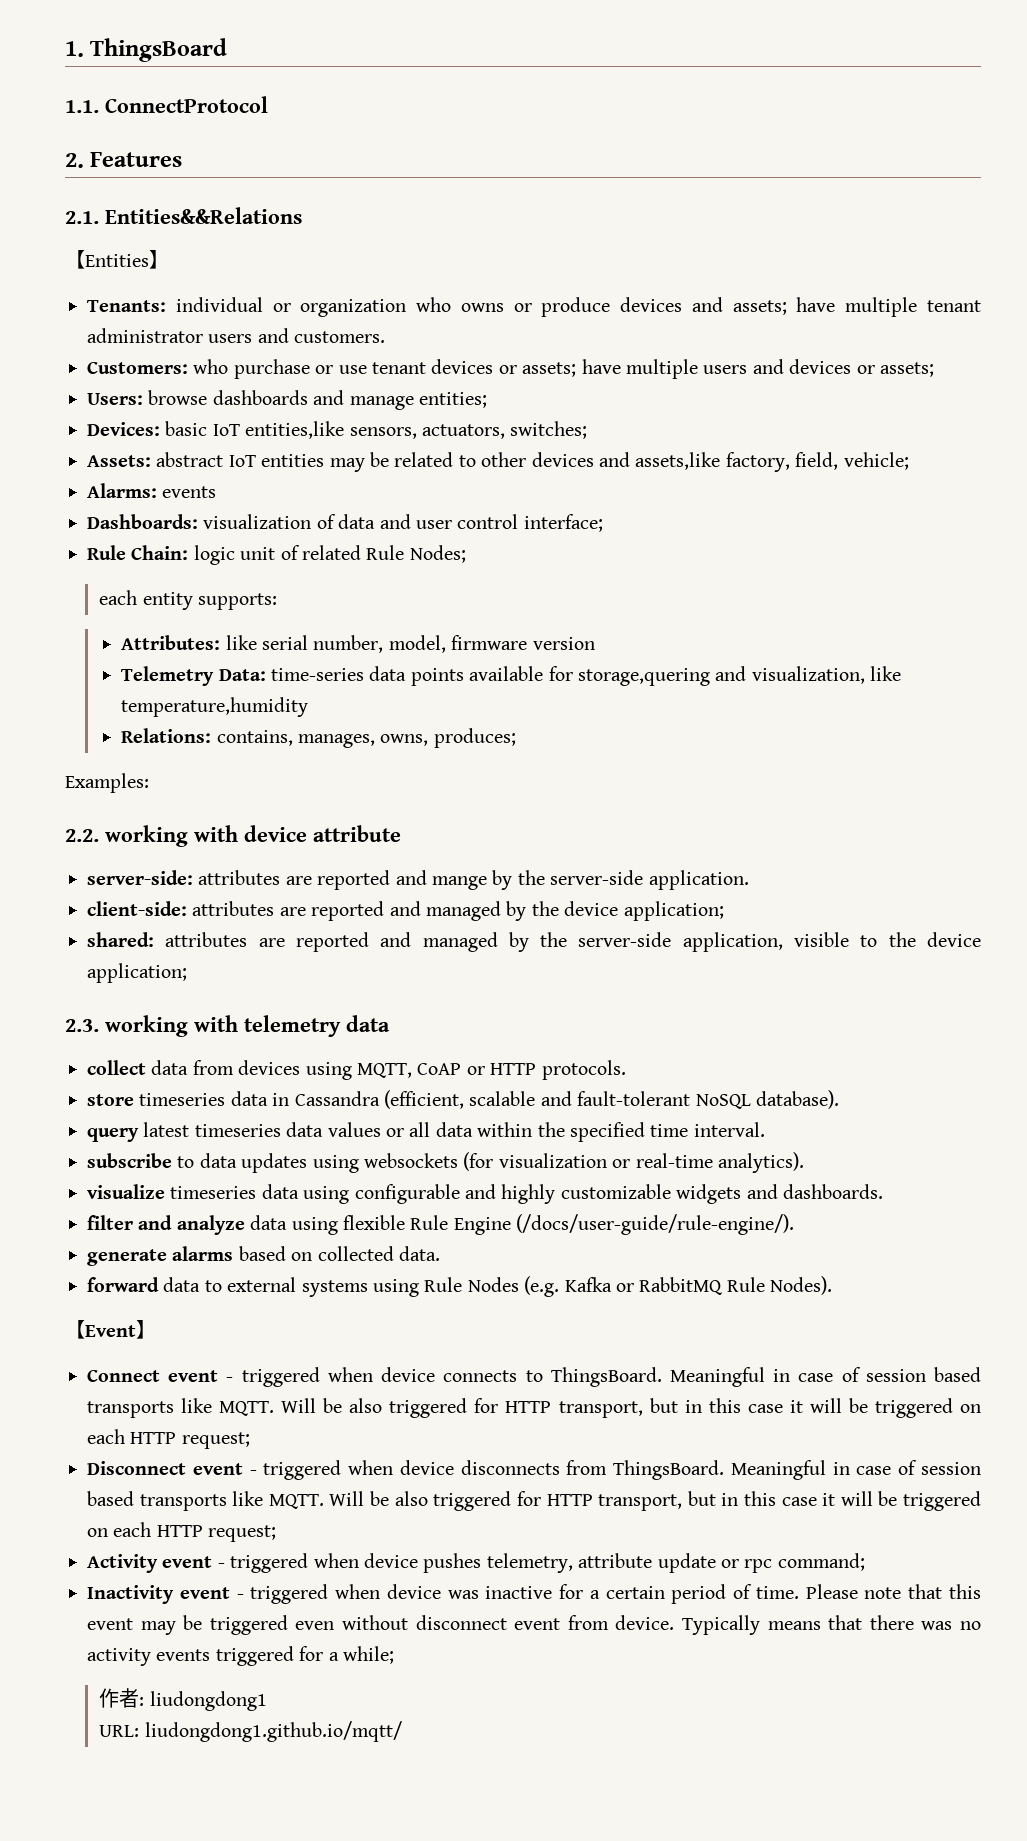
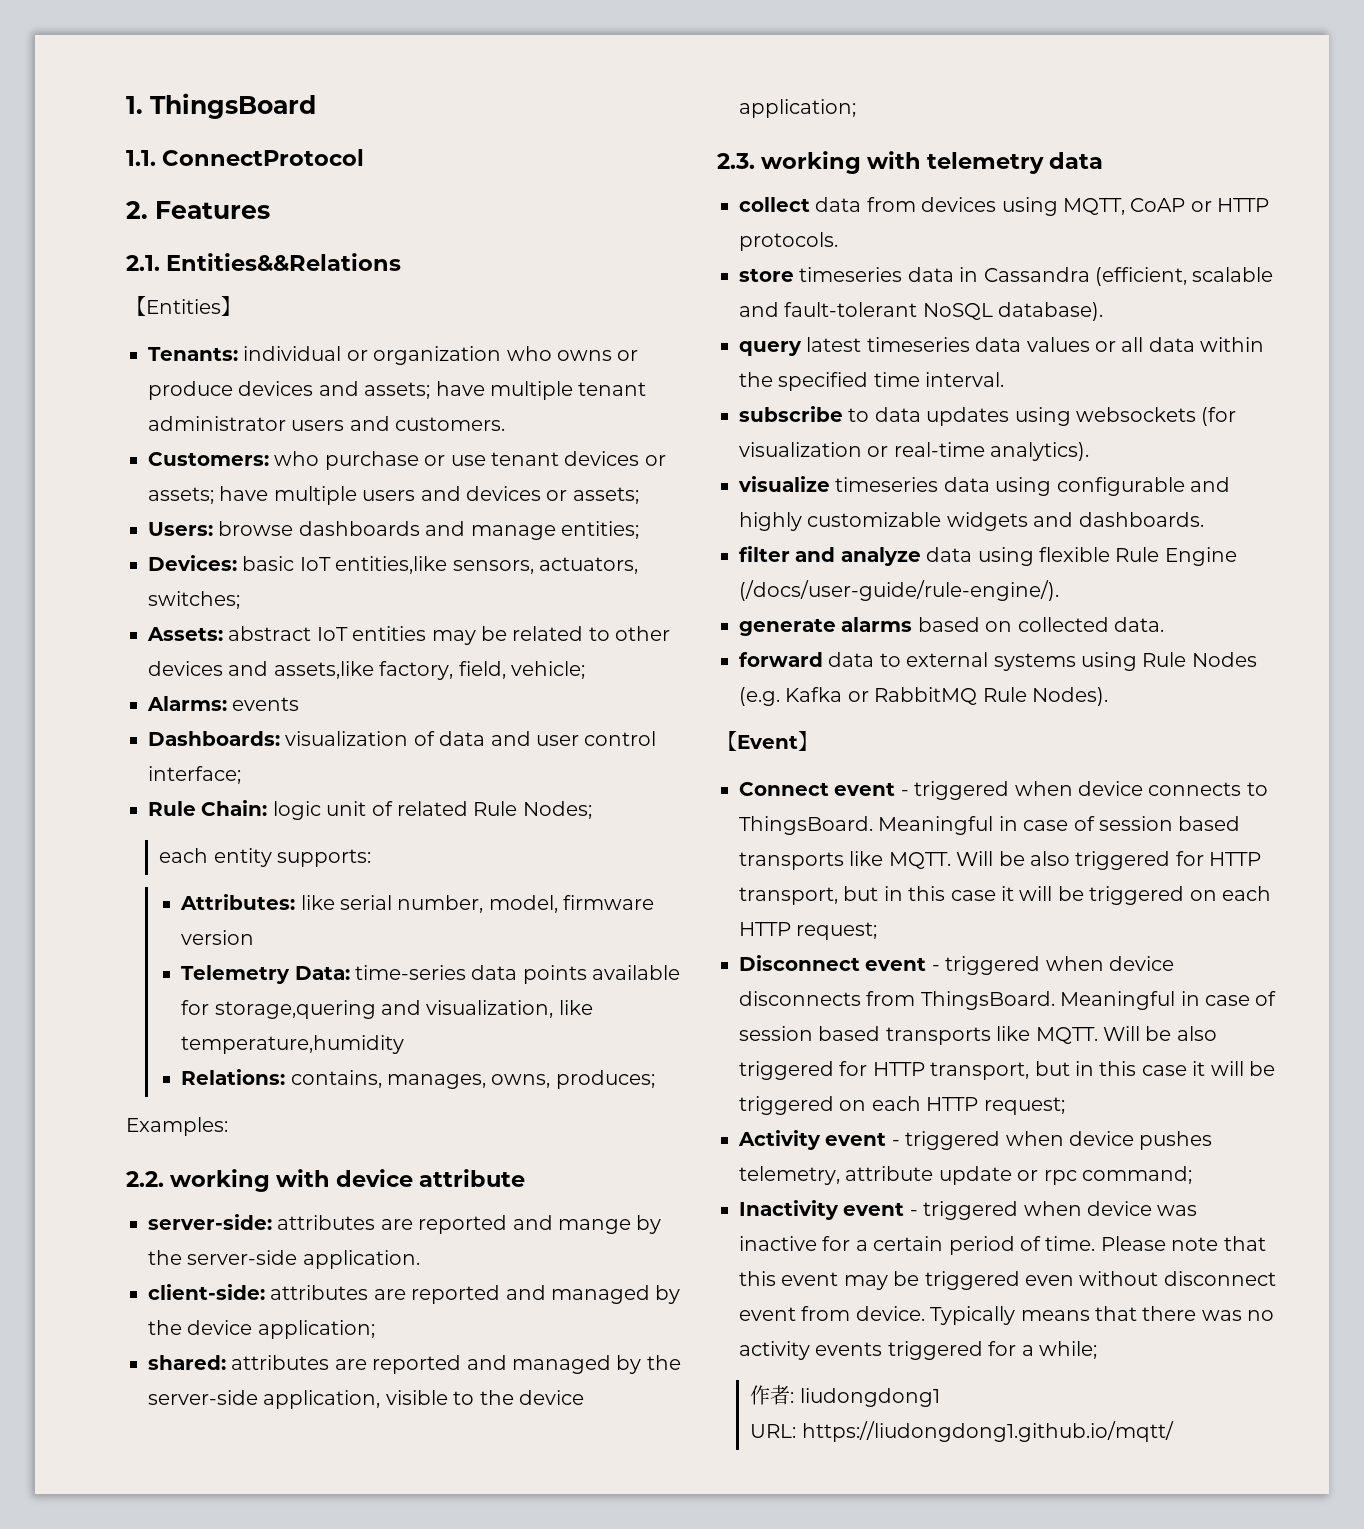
- URL: liudongdong1.github.io/mqtt/
+ URL: https://liudongdong1.github.io/mqtt/

